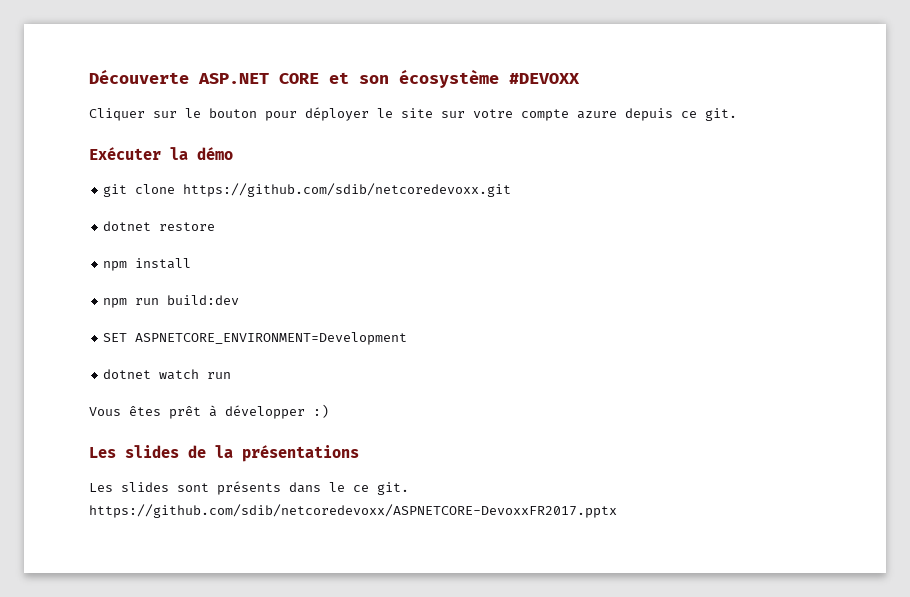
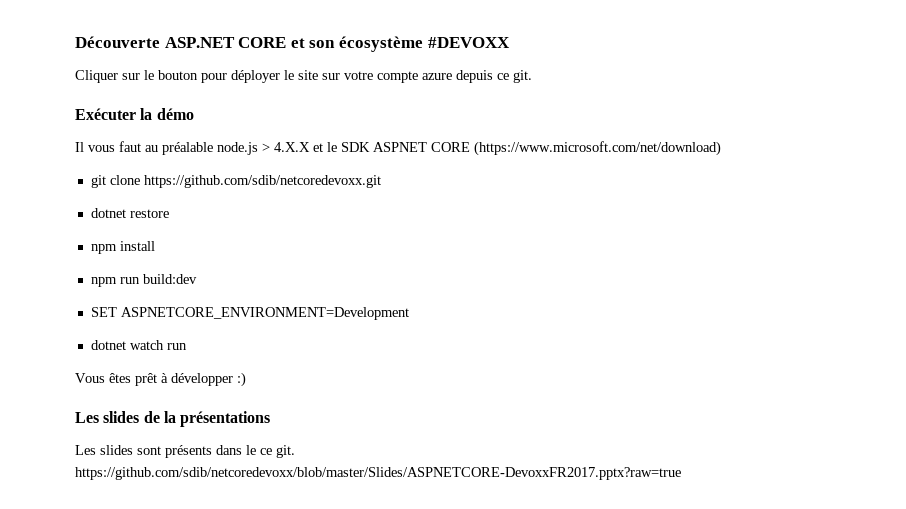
+ Il vous faut au préalable node.js > 4.X.X et le SDK ASPNET CORE (https://www.microsoft.com/net/download)
- Les slides sont présents dans le ce git. https://github.com/sdib/netcoredevoxx/ASPNETCORE-DevoxxFR2017.pptx
+ Les slides sont présents dans le ce git. https://github.com/sdib/netcoredevoxx/blob/master/Slides/ASPNETCORE-DevoxxFR2017.pptx?raw=true

